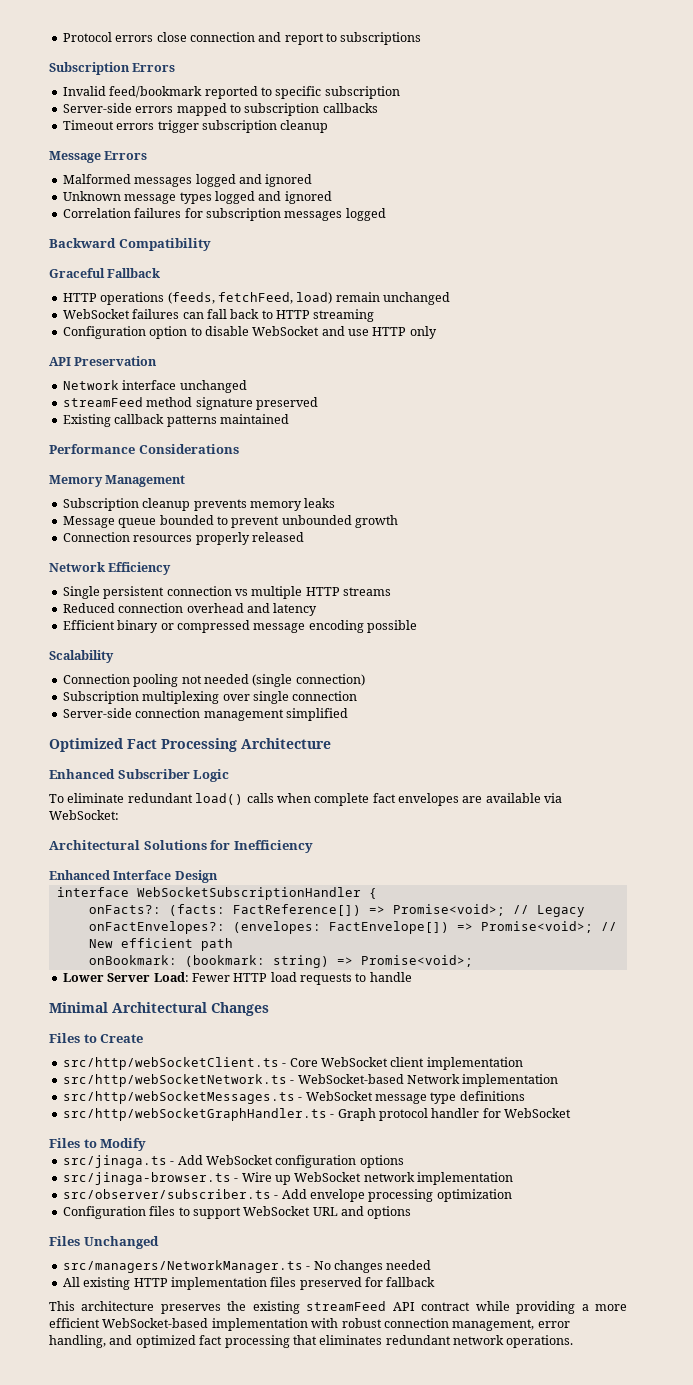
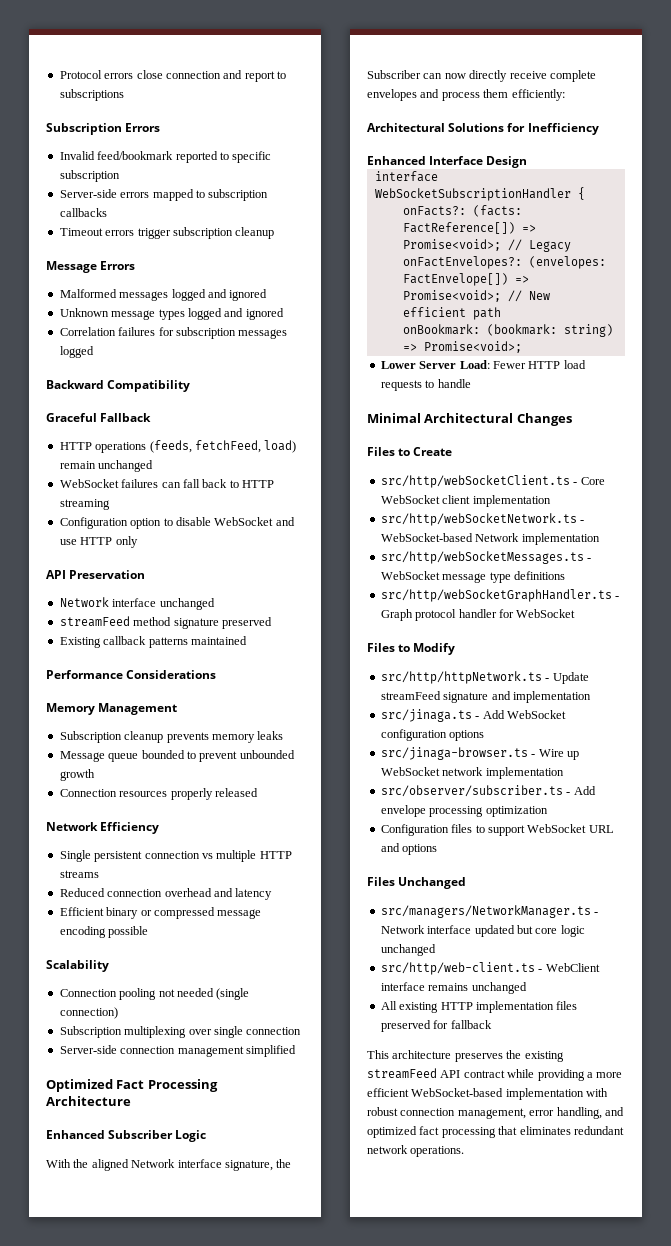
- To eliminate redundant load() calls when complete fact envelopes are available via WebSocket:
+ With the aligned Network interface signature, the Subscriber can now directly receive complete envelopes and process them efficiently:
+ src/http/httpNetwork.ts - Update streamFeed signature and implementation
- src/managers/NetworkManager.ts - No changes needed
+ src/managers/NetworkManager.ts - Network interface updated but core logic unchanged
+ src/http/web-client.ts - WebClient interface remains unchanged

